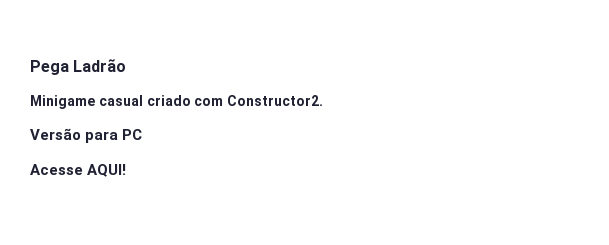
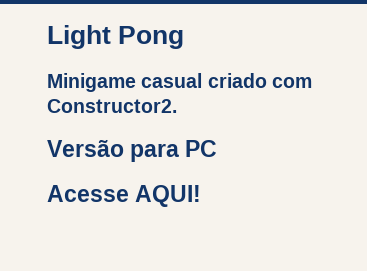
- Pega Ladrão
+ Light Pong

